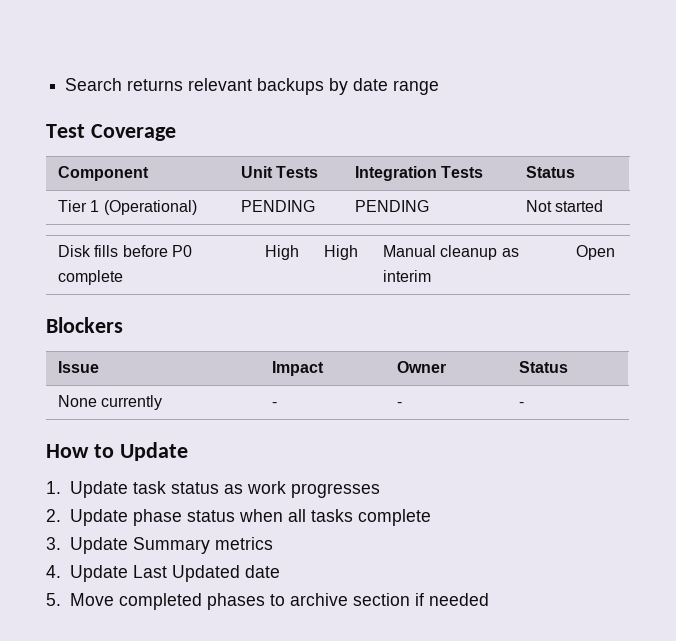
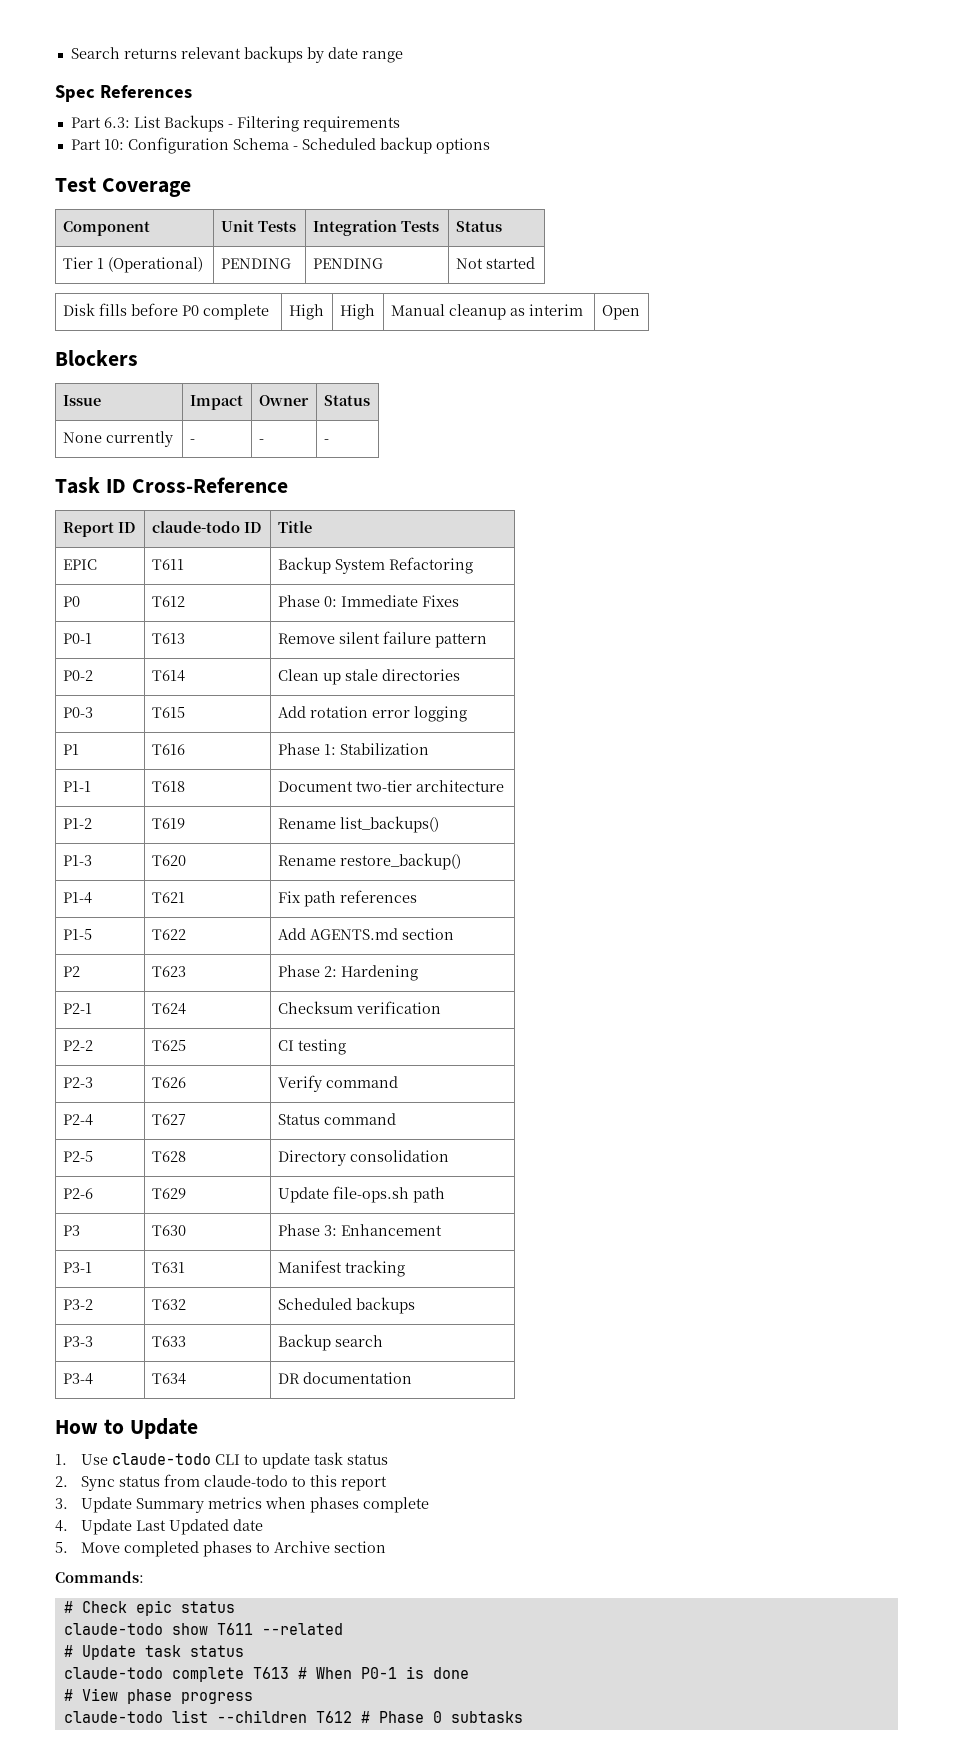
+ Spec References
+ Part 6.3: List Backups - Filtering requirements
+ Part 10: Configuration Schema - Scheduled backup options
+ Task ID Cross-Reference
+ Report ID | claude-todo ID | Title
+ EPIC | T611 | Backup System Refactoring
+ P0 | T612 | Phase 0: Immediate Fixes
+ P0-1 | T613 | Remove silent failure pattern
+ P0-2 | T614 | Clean up stale directories
+ P0-3 | T615 | Add rotation error logging
+ P1 | T616 | Phase 1: Stabilization
+ P1-1 | T618 | Document two-tier architecture
+ P1-2 | T619 | Rename list_backups()
+ P1-3 | T620 | Rename restore_backup()
+ P1-4 | T621 | Fix path references
+ P1-5 | T622 | Add AGENTS.md section
+ P2 | T623 | Phase 2: Hardening
+ P2-1 | T624 | Checksum verification
+ P2-2 | T625 | CI testing
+ P2-3 | T626 | Verify command
+ P2-4 | T627 | Status command
+ P2-5 | T628 | Directory consolidation
+ P2-6 | T629 | Update file-ops.sh path
+ P3 | T630 | Phase 3: Enhancement
+ P3-1 | T631 | Manifest tracking
+ P3-2 | T632 | Scheduled backups
+ P3-3 | T633 | Backup search
+ P3-4 | T634 | DR documentation
  How to Update
- 1. Update task status as work progresses
- 2. Update phase status when all tasks complete
+ 1. Use claude-todo CLI to update task status
+ 2. Sync status from claude-todo to this report
- 3. Update Summary metrics
+ 3. Update Summary metrics when phases complete
- 5. Move completed phases to archive section if needed
+ 5. Move completed phases to Archive section
+ Commands:
+ # Check epic status
+ claude-todo show T611 --related
+ # Update task status
+ claude-todo complete T613 # When P0-1 is done
+ # View phase progress
+ claude-todo list --children T612 # Phase 0 subtasks

